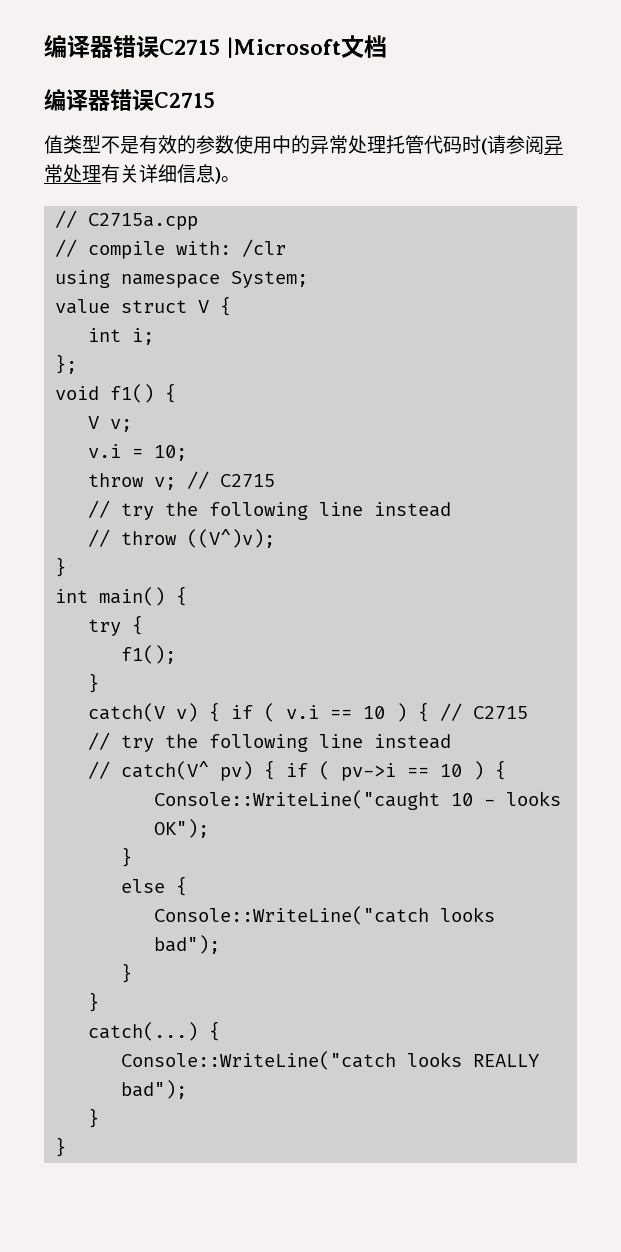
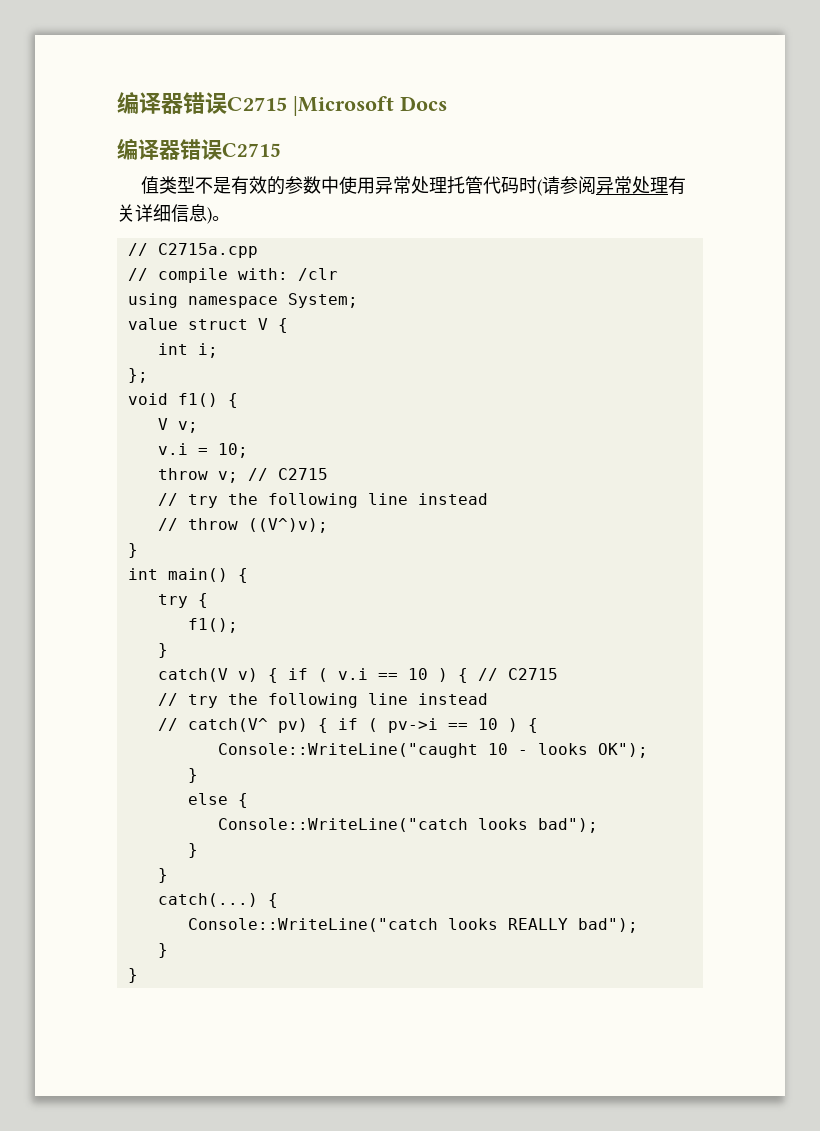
- 编译器错误C2715 |Microsoft文档
+ 编译器错误C2715 |Microsoft Docs
- 值类型不是有效的参数使用中的异常处理托管代码时(请参阅异常处理有关详细信息)。
+ 值类型不是有效的参数中使用异常处理托管代码时(请参阅异常处理有关详细信息)。

